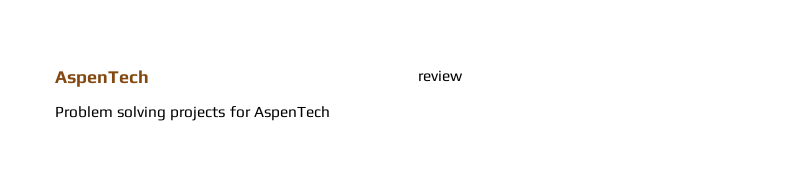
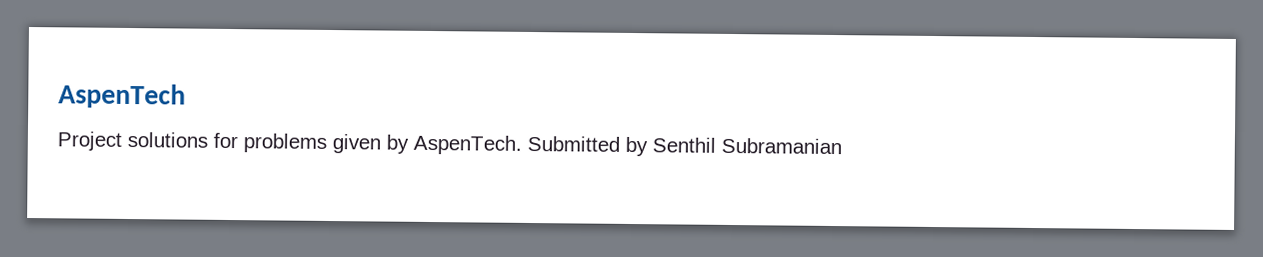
- Problem solving projects for AspenTech review
+ Project solutions for problems given by AspenTech. Submitted by Senthil Subramanian

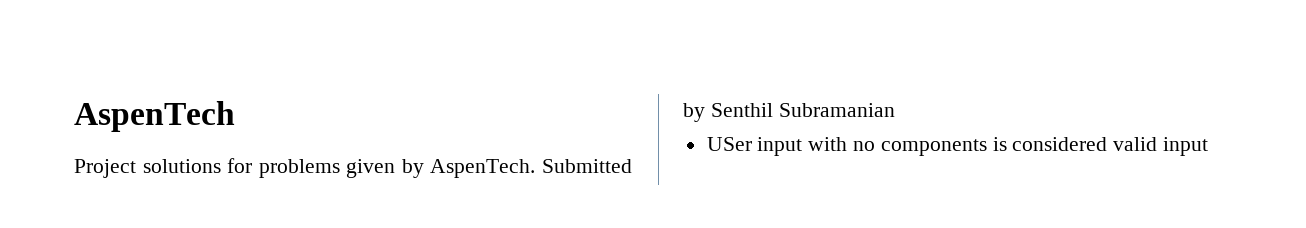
+ USer input with no components is considered valid input

